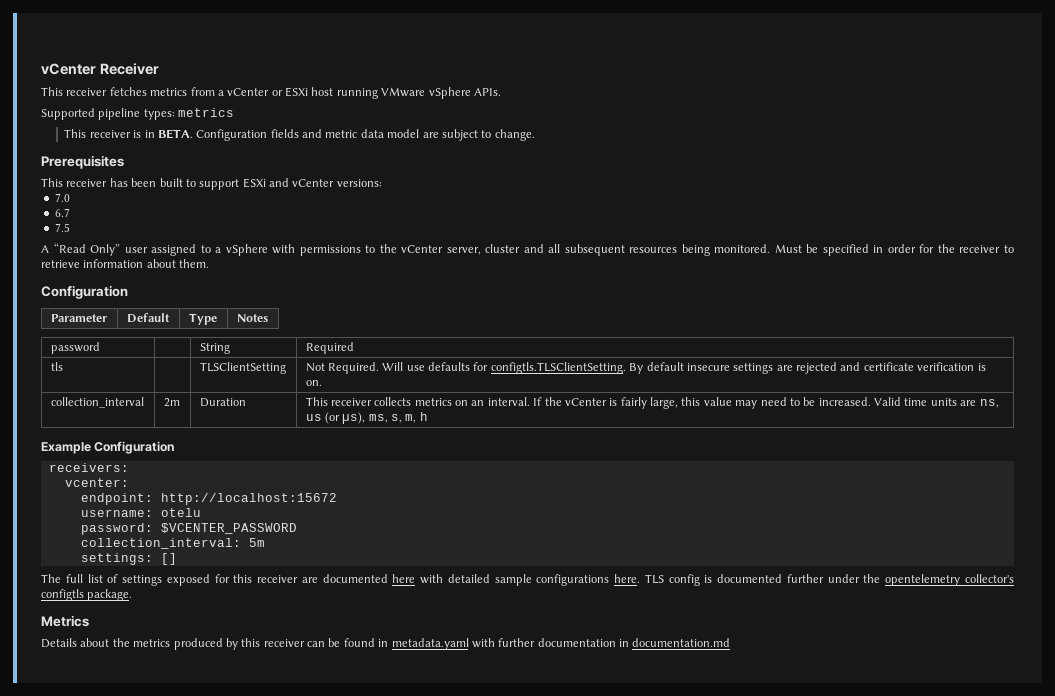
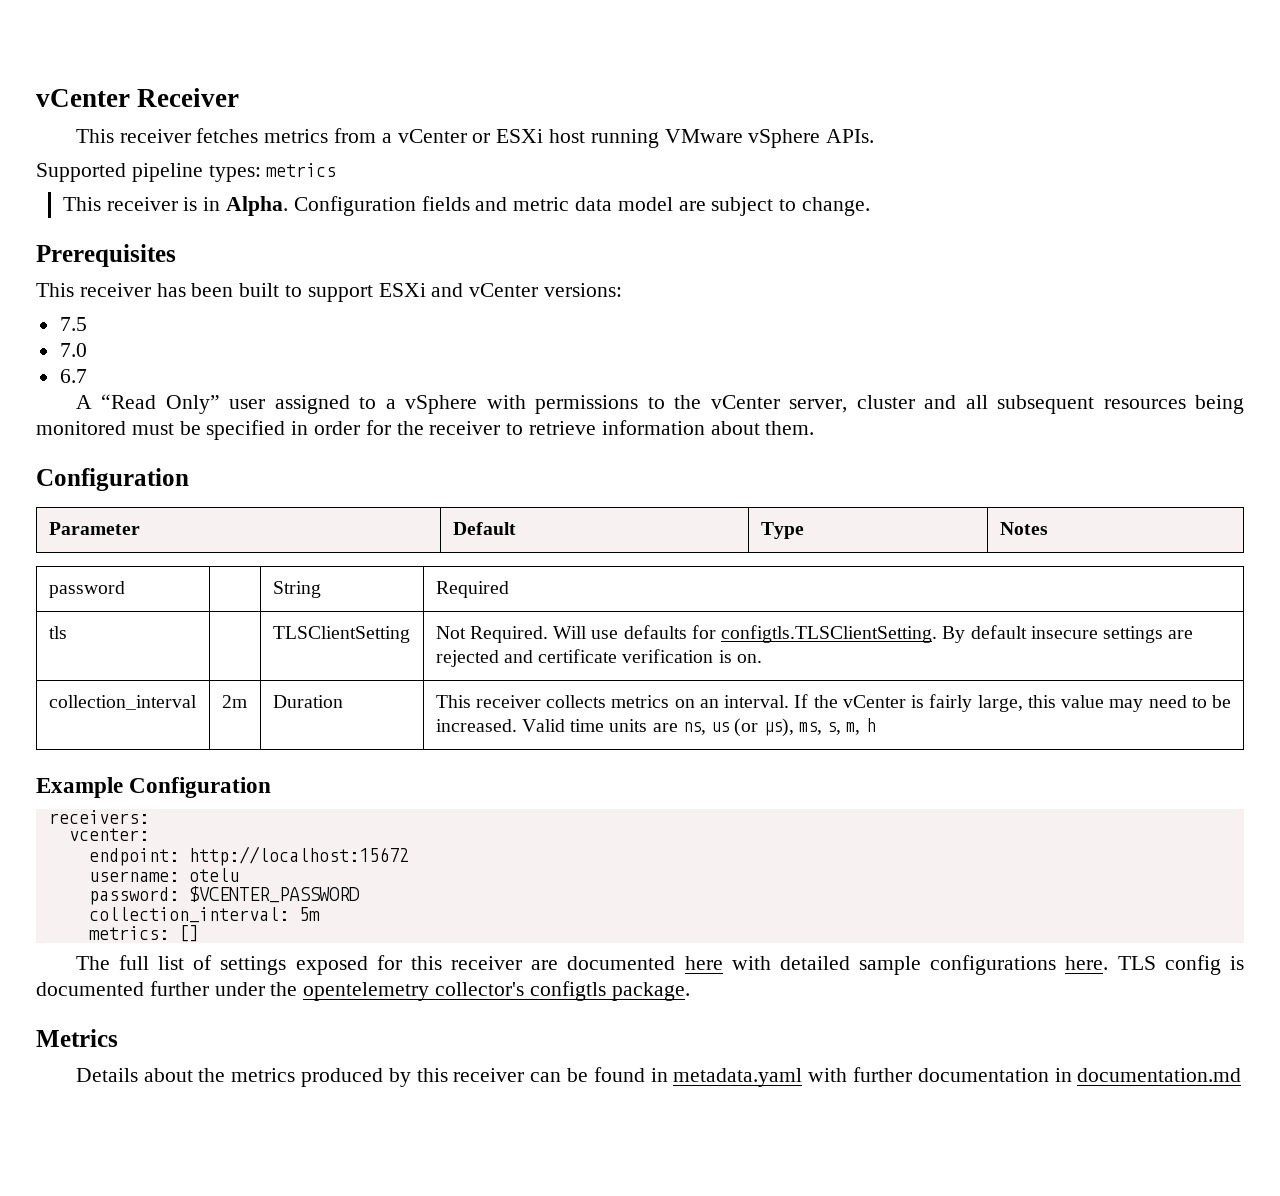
- This receiver is in BETA.
+ This receiver is in Alpha.
+ 7.5
- 7.5
- A “Read Only” user assigned to a vSphere with permissions to the vCenter server, cluster and all subsequent resources being monitored. Must be specified in order for the receiver to retrieve information about them.
+ A “Read Only” user assigned to a vSphere with permissions to the vCenter server, cluster and all subsequent resources being monitored must be specified in order for the receiver to retrieve information about them.
- settings: []
+ metrics: []

